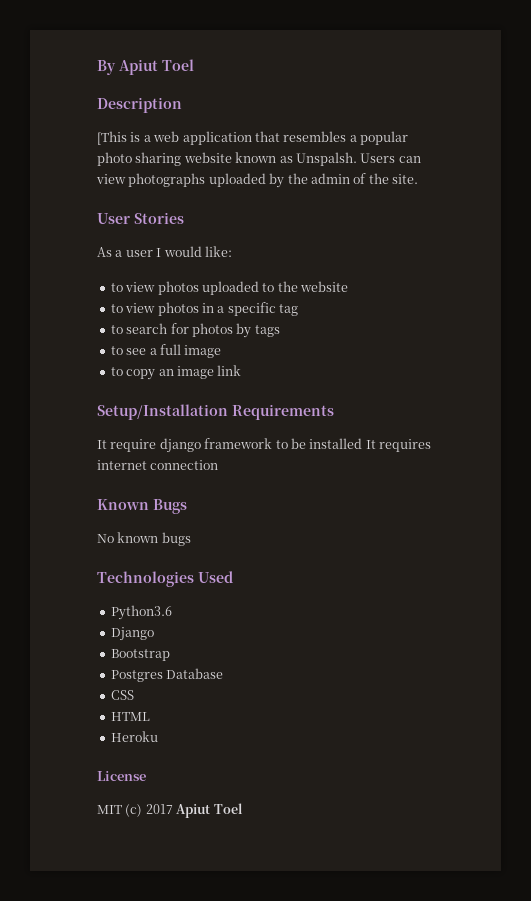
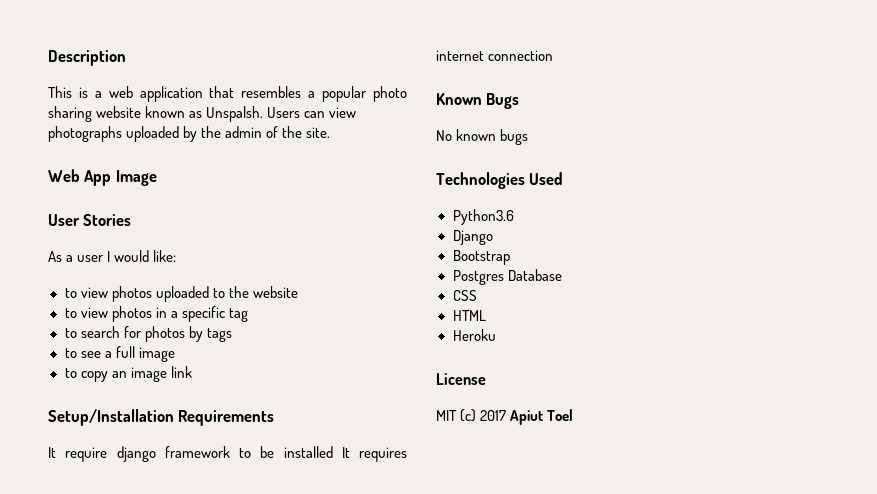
- By Apiut Toel
- [This is a web application that resembles a popular photo sharing website known as Unspalsh.
+ This is a web application that resembles a popular photo sharing website known as Unspalsh.
+ Web App Image

